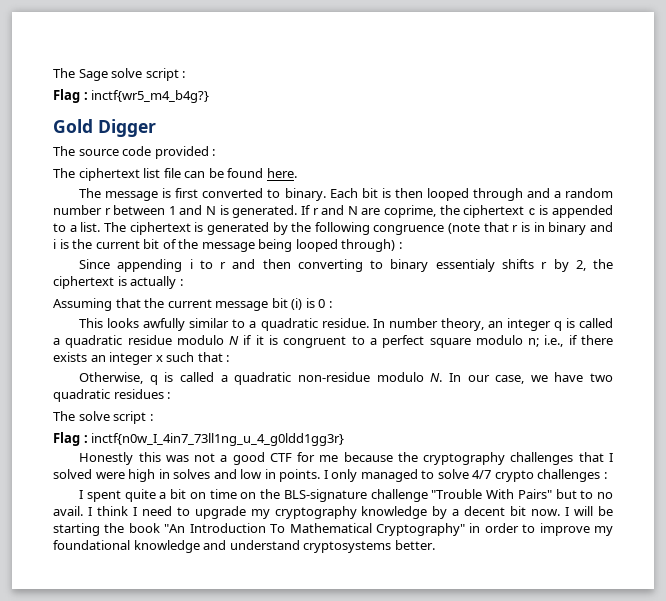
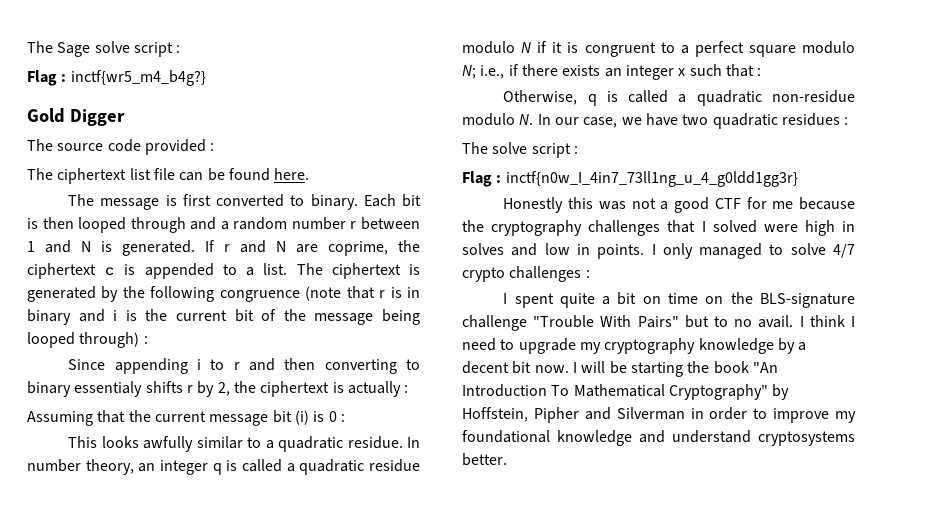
- In number theory, an integer q is called a quadratic residue modulo N if it is congruent to a perfect square modulo n; i.e., if there exists an integer x such that :
+ In number theory, an integer q is called a quadratic residue modulo N if it is congruent to a perfect square modulo N; i.e., if there exists an integer x such that :
- I will be starting the book "An Introduction To Mathematical Cryptography" in order to improve my foundational knowledge and understand cryptosystems better.
+ I will be starting the book "An Introduction To Mathematical Cryptography" by Hoffstein, Pipher and Silverman in order to improve my foundational knowledge and understand cryptosystems better.

